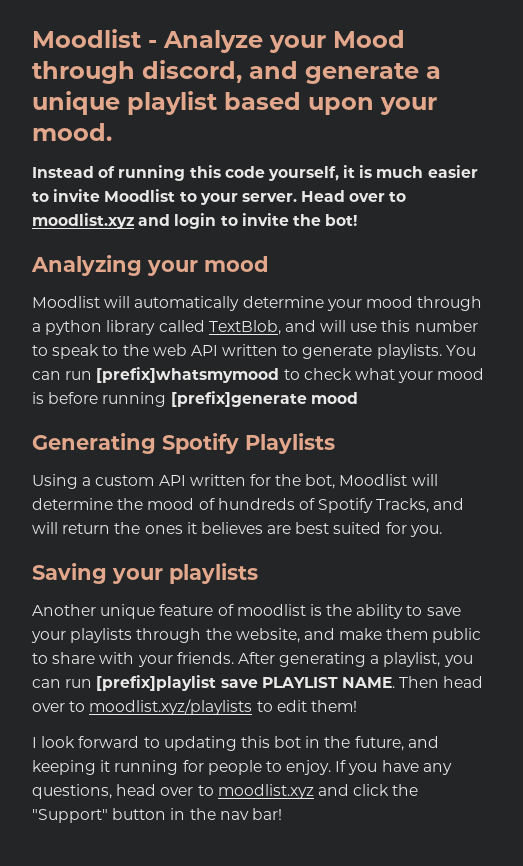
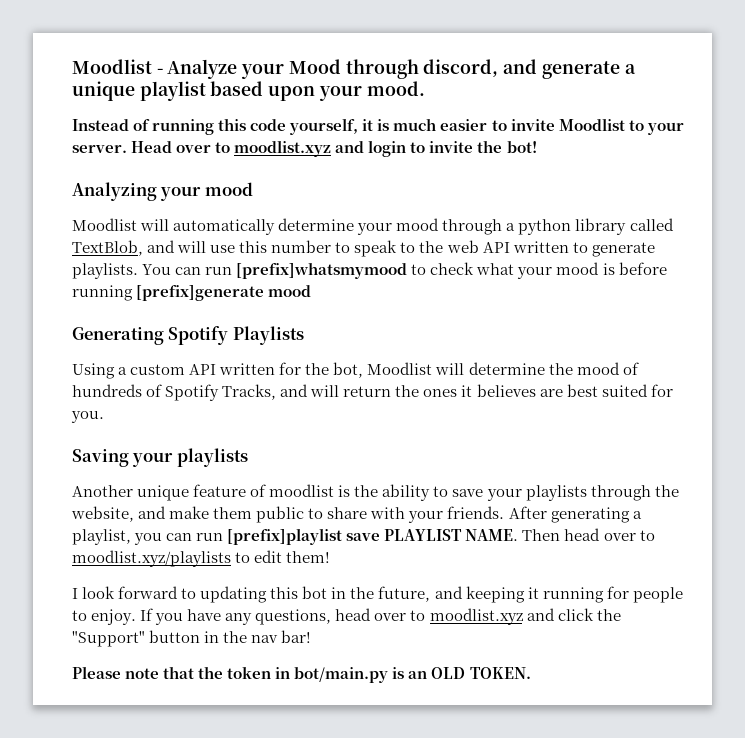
+ Please note that the token in bot/main.py is an OLD TOKEN.

